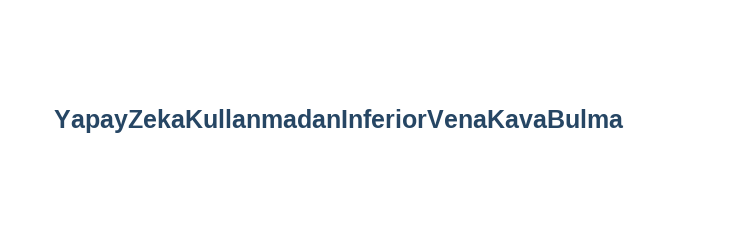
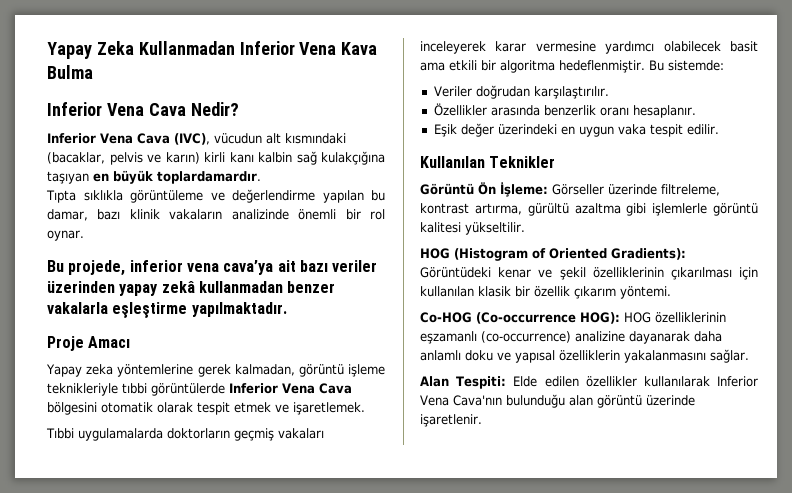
- YapayZekaKullanmadanInferiorVenaKavaBulma
+ Yapay Zeka Kullanmadan Inferior Vena Kava Bulma
+ Inferior Vena Cava Nedir?
+ Inferior Vena Cava (IVC), vücudun alt kısmındaki (bacaklar, pelvis ve karın) kirli kanı kalbin sağ kulakçığına taşıyan en büyük toplardamardır.
+ Tıpta sıklıkla görüntüleme ve değerlendirme yapılan bu damar, bazı klinik vakaların analizinde önemli bir rol oynar.
+ Bu projede, inferior vena cava’ya ait bazı veriler üzerinden yapay zekâ kullanmadan benzer vakalarla eşleştirme yapılmaktadır.
+ Proje Amacı
+ Yapay zeka yöntemlerine gerek kalmadan, görüntü işleme teknikleriyle tıbbi görüntülerde Inferior Vena Cava bölgesini otomatik olarak tespit etmek ve işaretlemek.
+ Tıbbi uygulamalarda doktorların geçmiş vakaları inceleyerek karar vermesine yardımcı olabilecek basit ama etkili bir algoritma hedeflenmiştir. Bu sistemde:
+ Veriler doğrudan karşılaştırılır.
+ Özellikler arasında benzerlik oranı hesaplanır.
+ Eşik değer üzerindeki en uygun vaka tespit edilir.
+ Kullanılan Teknikler
+ Görüntü Ön İşleme: Görseller üzerinde filtreleme, kontrast artırma, gürültü azaltma gibi işlemlerle görüntü kalitesi yükseltilir.
+ HOG (Histogram of Oriented Gradients): Görüntüdeki kenar ve şekil özelliklerinin çıkarılması için kullanılan klasik bir özellik çıkarım yöntemi.
+ Co-HOG (Co-occurrence HOG): HOG özelliklerinin eşzamanlı (co-occurrence) analizine dayanarak daha anlamlı doku ve yapısal özelliklerin yakalanmasını sağlar.
+ Alan Tespiti: Elde edilen özellikler kullanılarak Inferior Vena Cava'nın bulunduğu alan görüntü üzerinde işaretlenir.

